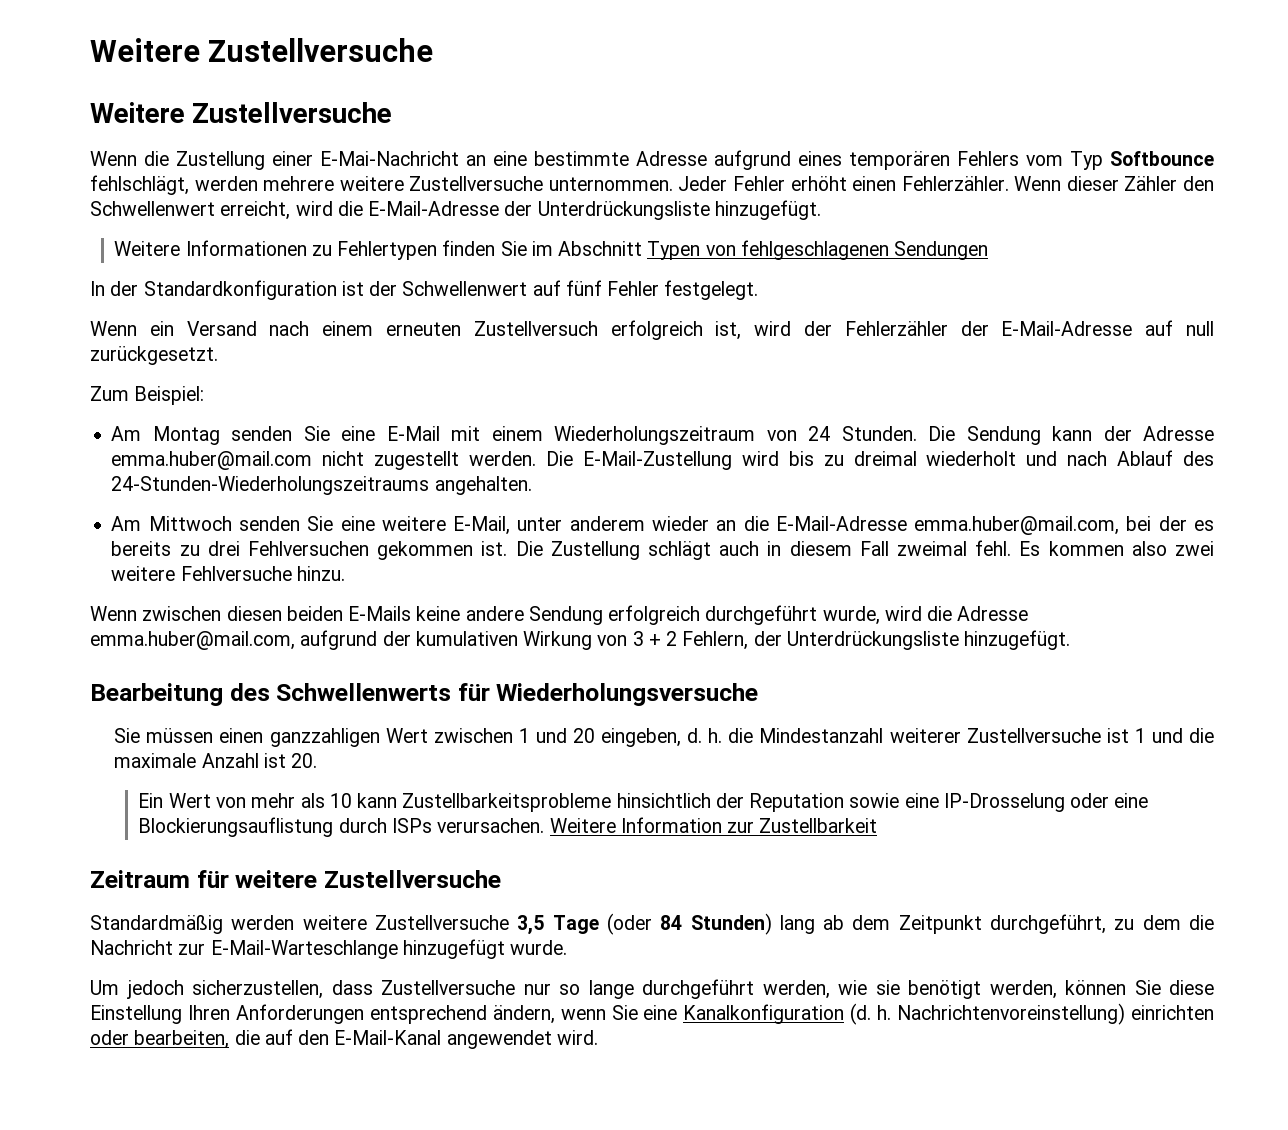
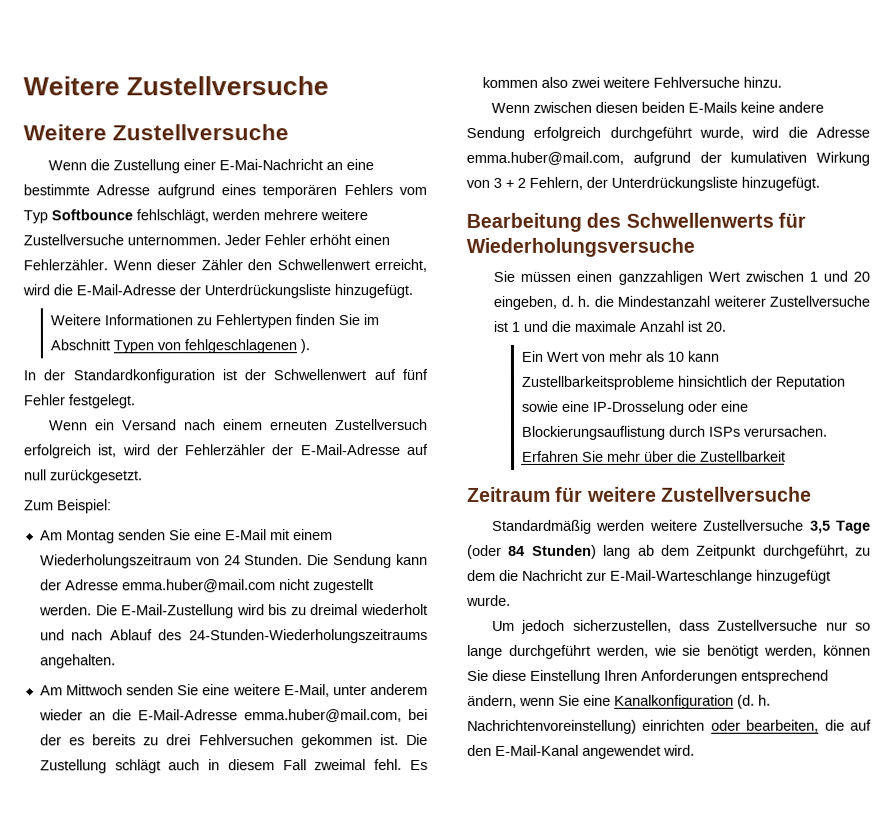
- Weitere Informationen zu Fehlertypen finden Sie im Abschnitt Typen von fehlgeschlagenen Sendungen
+ Weitere Informationen zu Fehlertypen finden Sie im Abschnitt Typen von fehlgeschlagenen ).
- Weitere Information zur Zustellbarkeit
+ Erfahren Sie mehr über die Zustellbarkeit

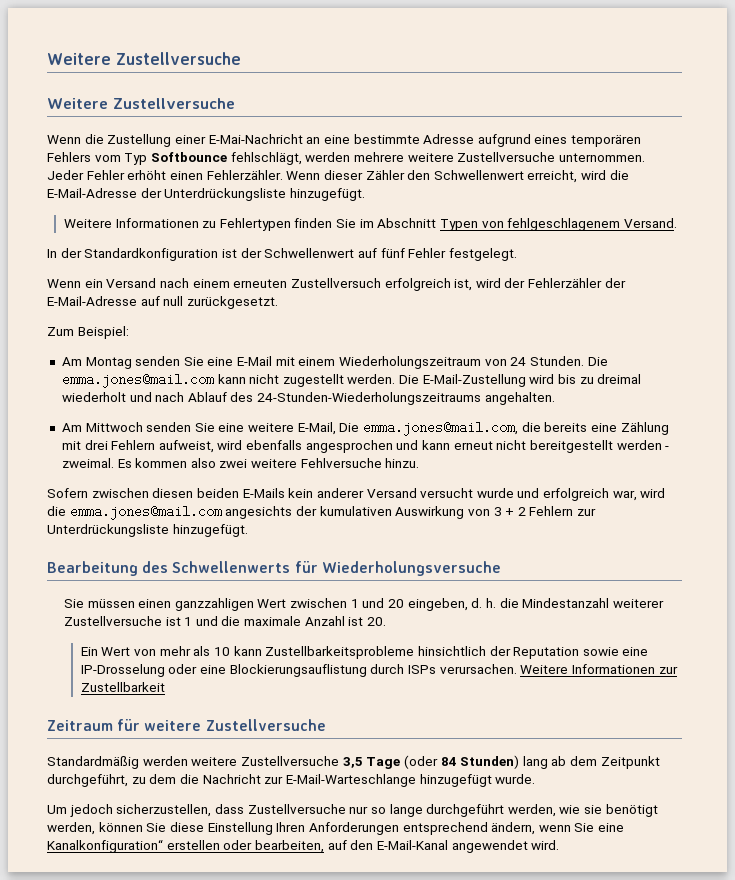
- Weitere Informationen zu Fehlertypen finden Sie im Abschnitt Typen von fehlgeschlagenen ).
+ Weitere Informationen zu Fehlertypen finden Sie im Abschnitt Typen von fehlgeschlagenem Versand.
- Die Sendung kann der Adresse emma.huber@mail.com nicht zugestellt werden.
+ Die emma.jones@mail.com kann nicht zugestellt werden.
- Am Mittwoch senden Sie eine weitere E-Mail, unter anderem wieder an die E-Mail-Adresse emma.huber@mail.com, bei der es bereits zu drei Fehlversuchen gekommen ist. Die Zustellung schlägt auch in diesem Fall zweimal fehl.
+ Am Mittwoch senden Sie eine weitere E-Mail, Die emma.jones@mail.com, die bereits eine Zählung mit drei Fehlern aufweist, wird ebenfalls angesprochen und kann erneut nicht bereitgestellt werden - zweimal.
- Wenn zwischen diesen beiden E-Mails keine andere Sendung erfolgreich durchgeführt wurde, wird die Adresse emma.huber@mail.com, aufgrund der kumulativen Wirkung von 3 + 2 Fehlern, der Unterdrückungsliste hinzugefügt.
+ Sofern zwischen diesen beiden E-Mails kein anderer Versand versucht wurde und erfolgreich war, wird die emma.jones@mail.com angesichts der kumulativen Auswirkung von 3 + 2 Fehlern zur Unterdrückungsliste hinzugefügt.
- Erfahren Sie mehr über die Zustellbarkeit
+ Weitere Informationen zur Zustellbarkeit
- Um jedoch sicherzustellen, dass Zustellversuche nur so lange durchgeführt werden, wie sie benötigt werden, können Sie diese Einstellung Ihren Anforderungen entsprechend ändern, wenn Sie eine Kanalkonfiguration (d. h. Nachrichtenvoreinstellung) einrichten oder bearbeiten, die auf den E-Mail-Kanal angewendet wird.
+ Um jedoch sicherzustellen, dass Zustellversuche nur so lange durchgeführt werden, wie sie benötigt werden, können Sie diese Einstellung Ihren Anforderungen entsprechend ändern, wenn Sie eine Kanalkonfiguration“ erstellen oder bearbeiten, auf den E-Mail-Kanal angewendet wird.

